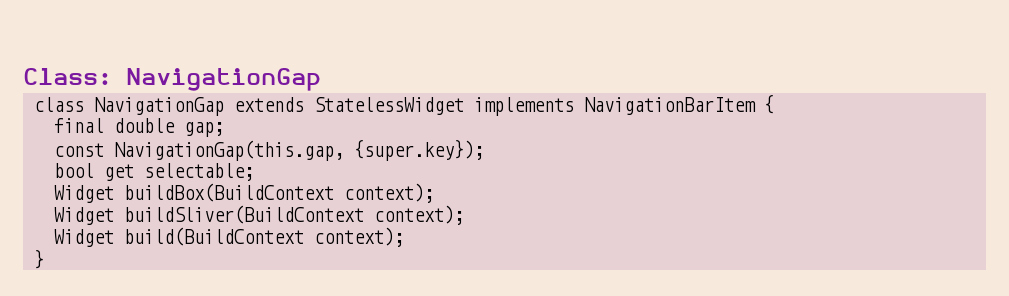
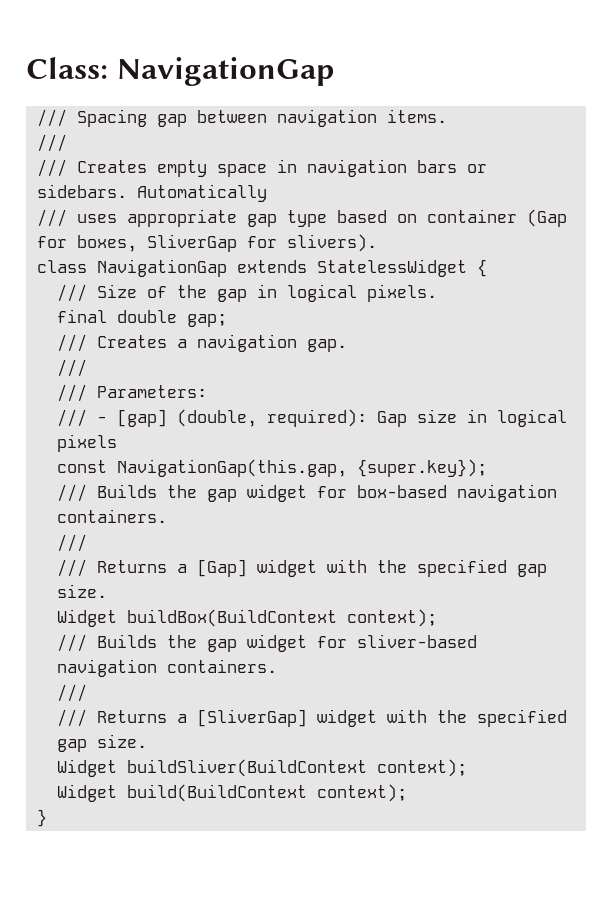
+ /// Spacing gap between navigation items.
+ ///
+ /// Creates empty space in navigation bars or sidebars. Automatically
+ /// uses appropriate gap type based on container (Gap for boxes, SliverGap for slivers).
- class NavigationGap extends StatelessWidget implements NavigationBarItem {
+ class NavigationGap extends StatelessWidget {
+ /// Size of the gap in logical pixels.
  final double gap;
+ /// Creates a navigation gap.
+ ///
+ /// Parameters:
+ /// - [gap] (double, required): Gap size in logical pixels
  const NavigationGap(this.gap, {super.key});
- bool get selectable;
+ /// Builds the gap widget for box-based navigation containers.
+ ///
+ /// Returns a [Gap] widget with the specified gap size.
  Widget buildBox(BuildContext context);
+ /// Builds the gap widget for sliver-based navigation containers.
+ ///
+ /// Returns a [SliverGap] widget with the specified gap size.

